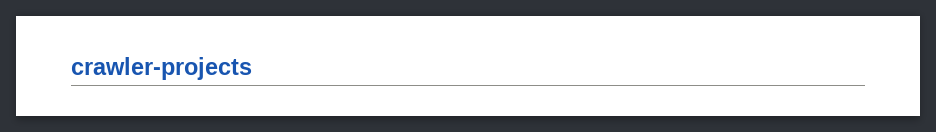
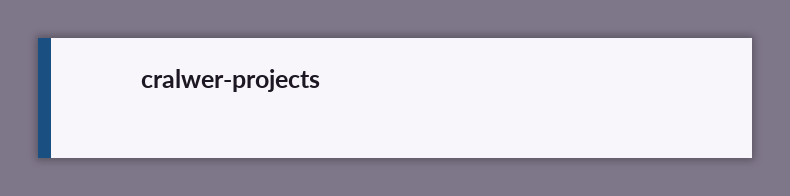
- crawler-projects
+ cralwer-projects

